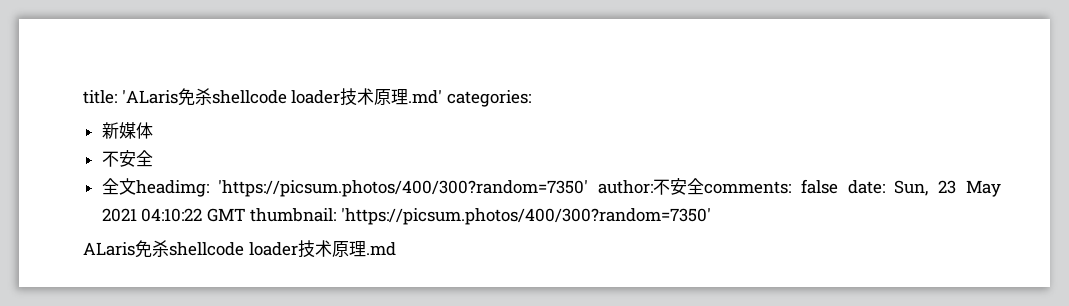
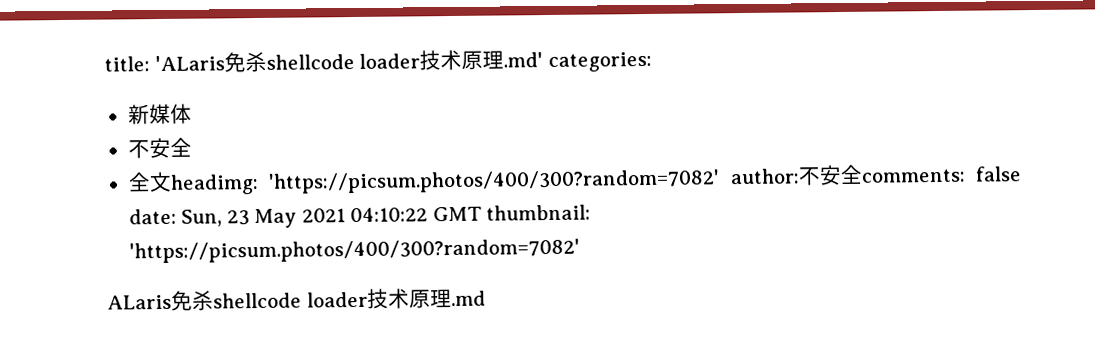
- 全文headimg: 'https://picsum.photos/400/300?random=7350' author:不安全comments: false date: Sun, 23 May 2021 04:10:22 GMT thumbnail: 'https://picsum.photos/400/300?random=7350'
+ 全文headimg: 'https://picsum.photos/400/300?random=7082' author:不安全comments: false date: Sun, 23 May 2021 04:10:22 GMT thumbnail: 'https://picsum.photos/400/300?random=7082'

